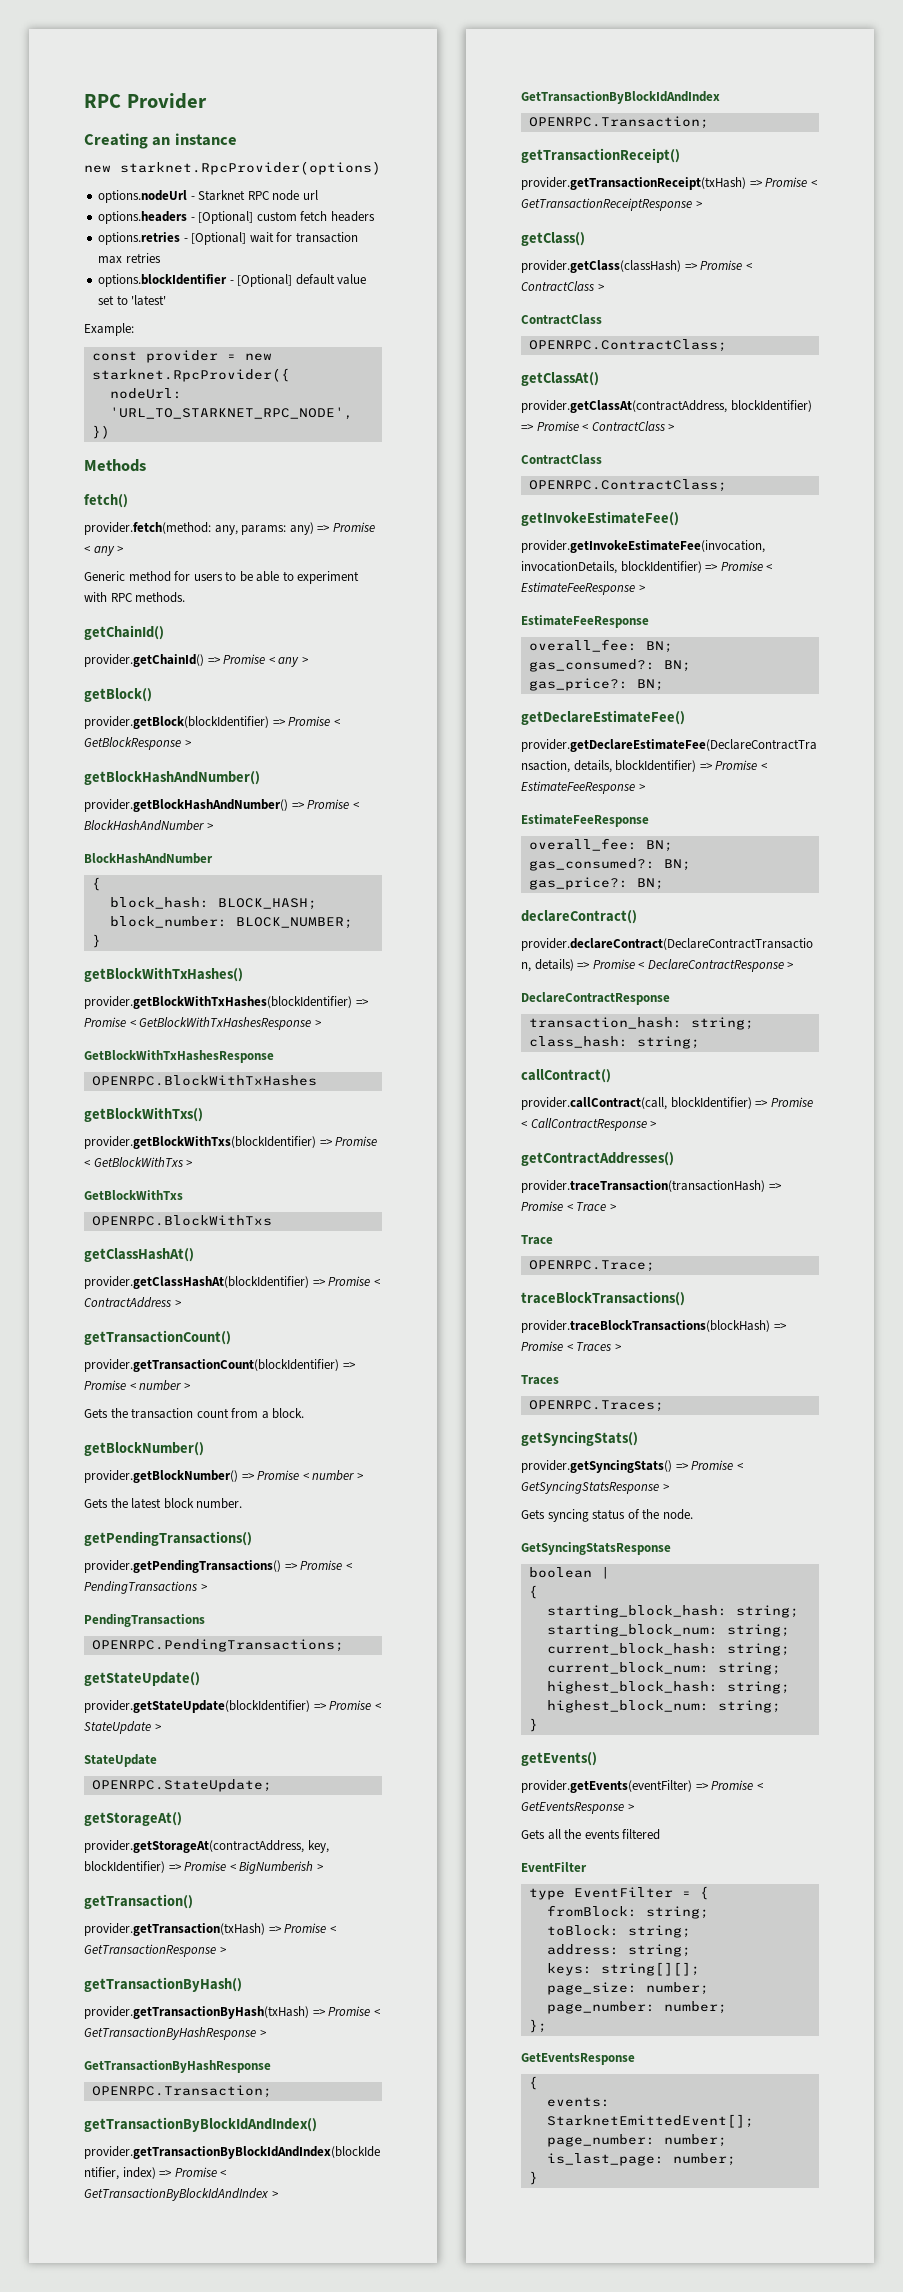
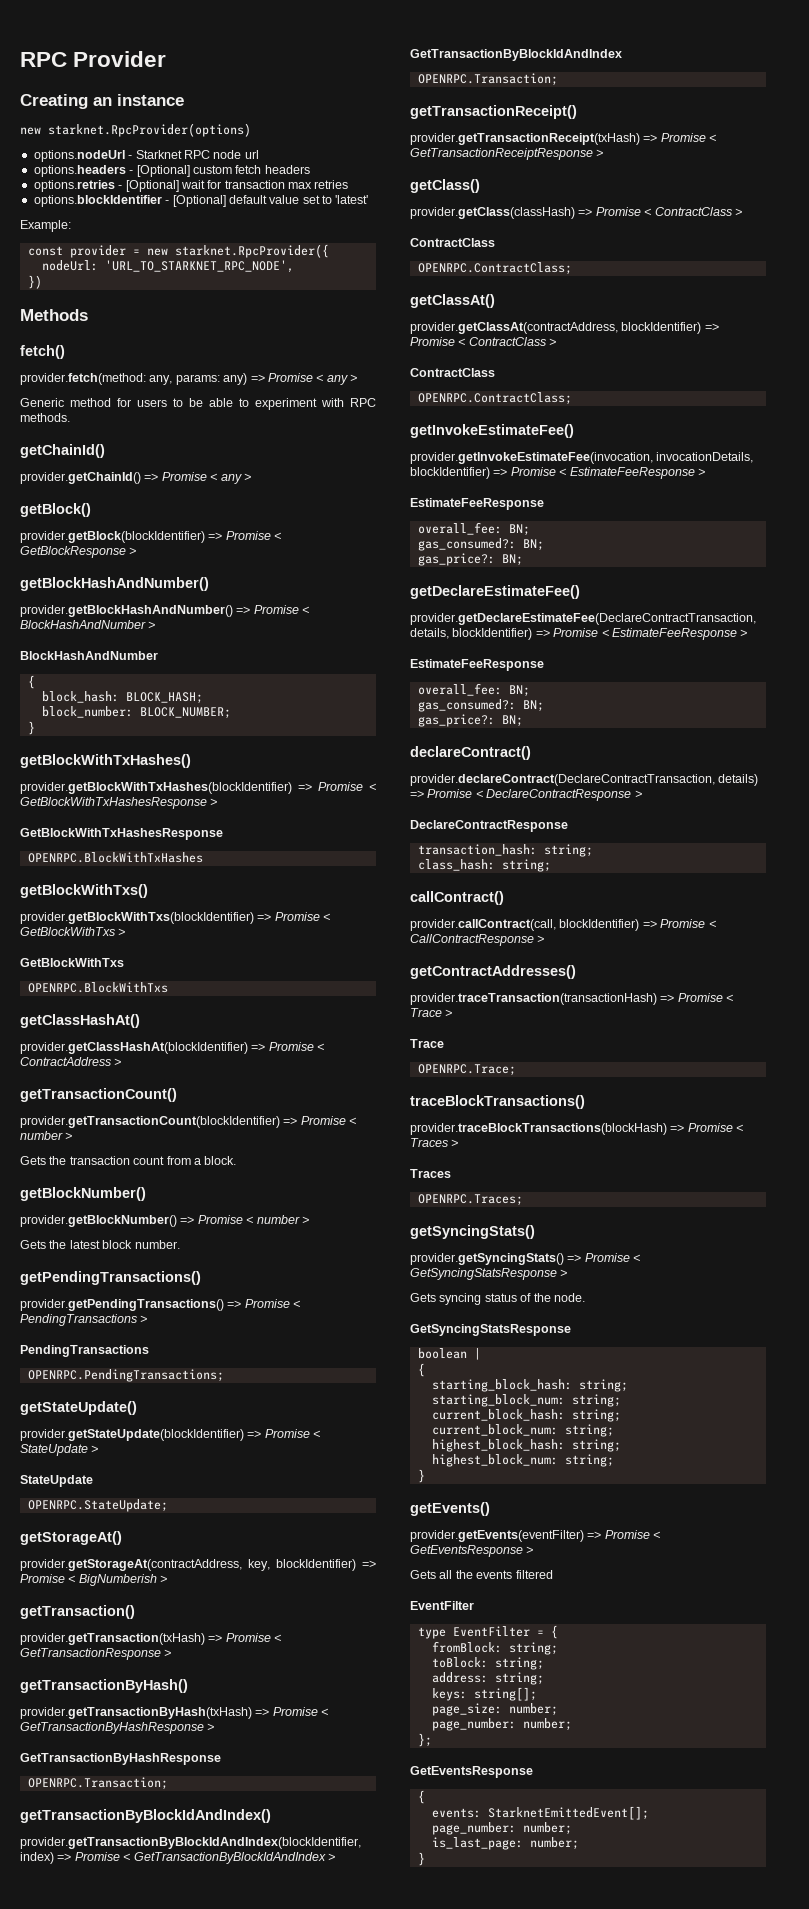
- keys: string[][];
+ keys: string[];

